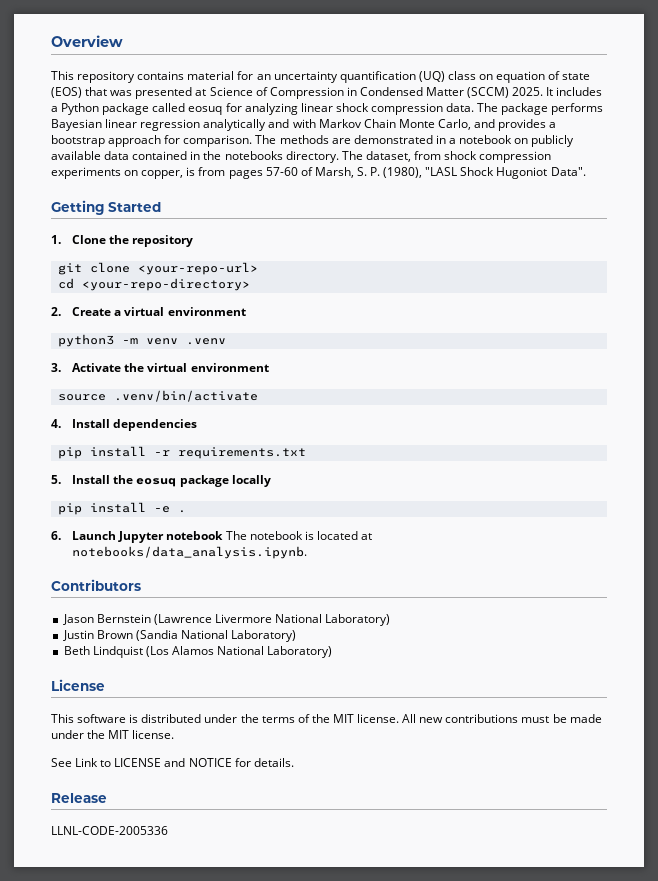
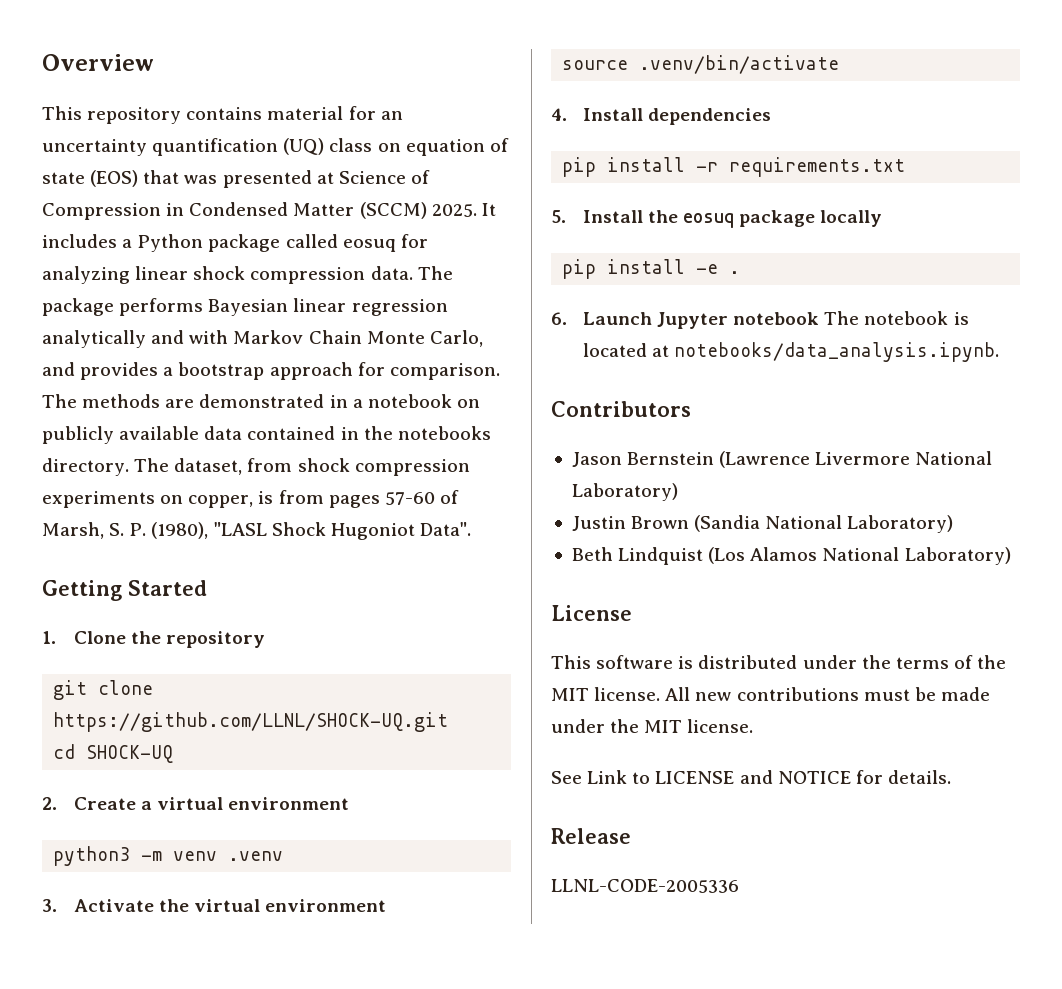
- git clone <your-repo-url>
+ git clone https://github.com/LLNL/SHOCK-UQ.git
- cd <your-repo-directory>
+ cd SHOCK-UQ

